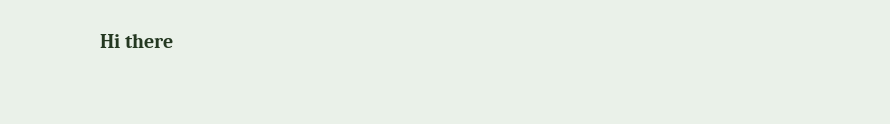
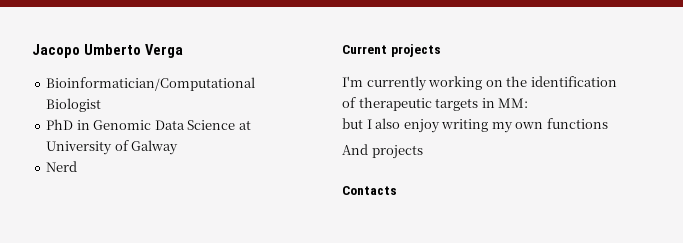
- Hi there
+ Jacopo Umberto Verga
+ Bioinformatician/Computational Biologist
+ PhD in Genomic Data Science at University of Galway
+ Nerd
+ Current projects
+ I'm currently working on the identification of therapeutic targets in MM:
+ but I also enjoy writing my own functions
+ And projects
+ Contacts

